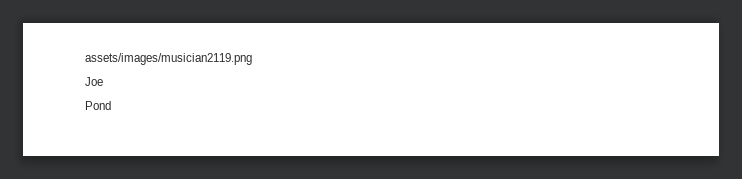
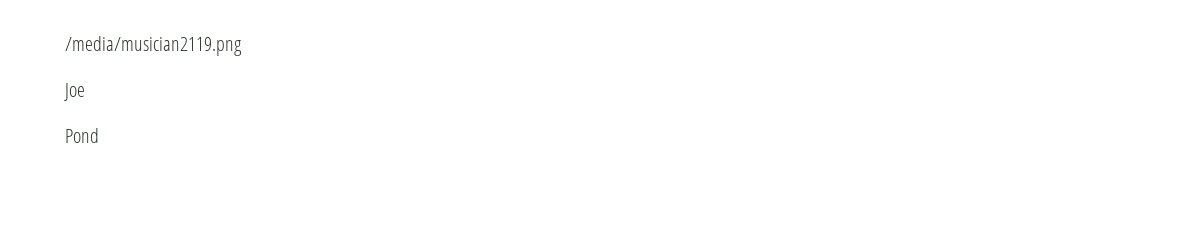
- assets/images/musician2119.png
+ /media/musician2119.png

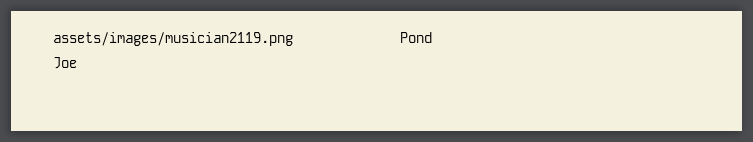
- /media/musician2119.png
+ assets/images/musician2119.png

